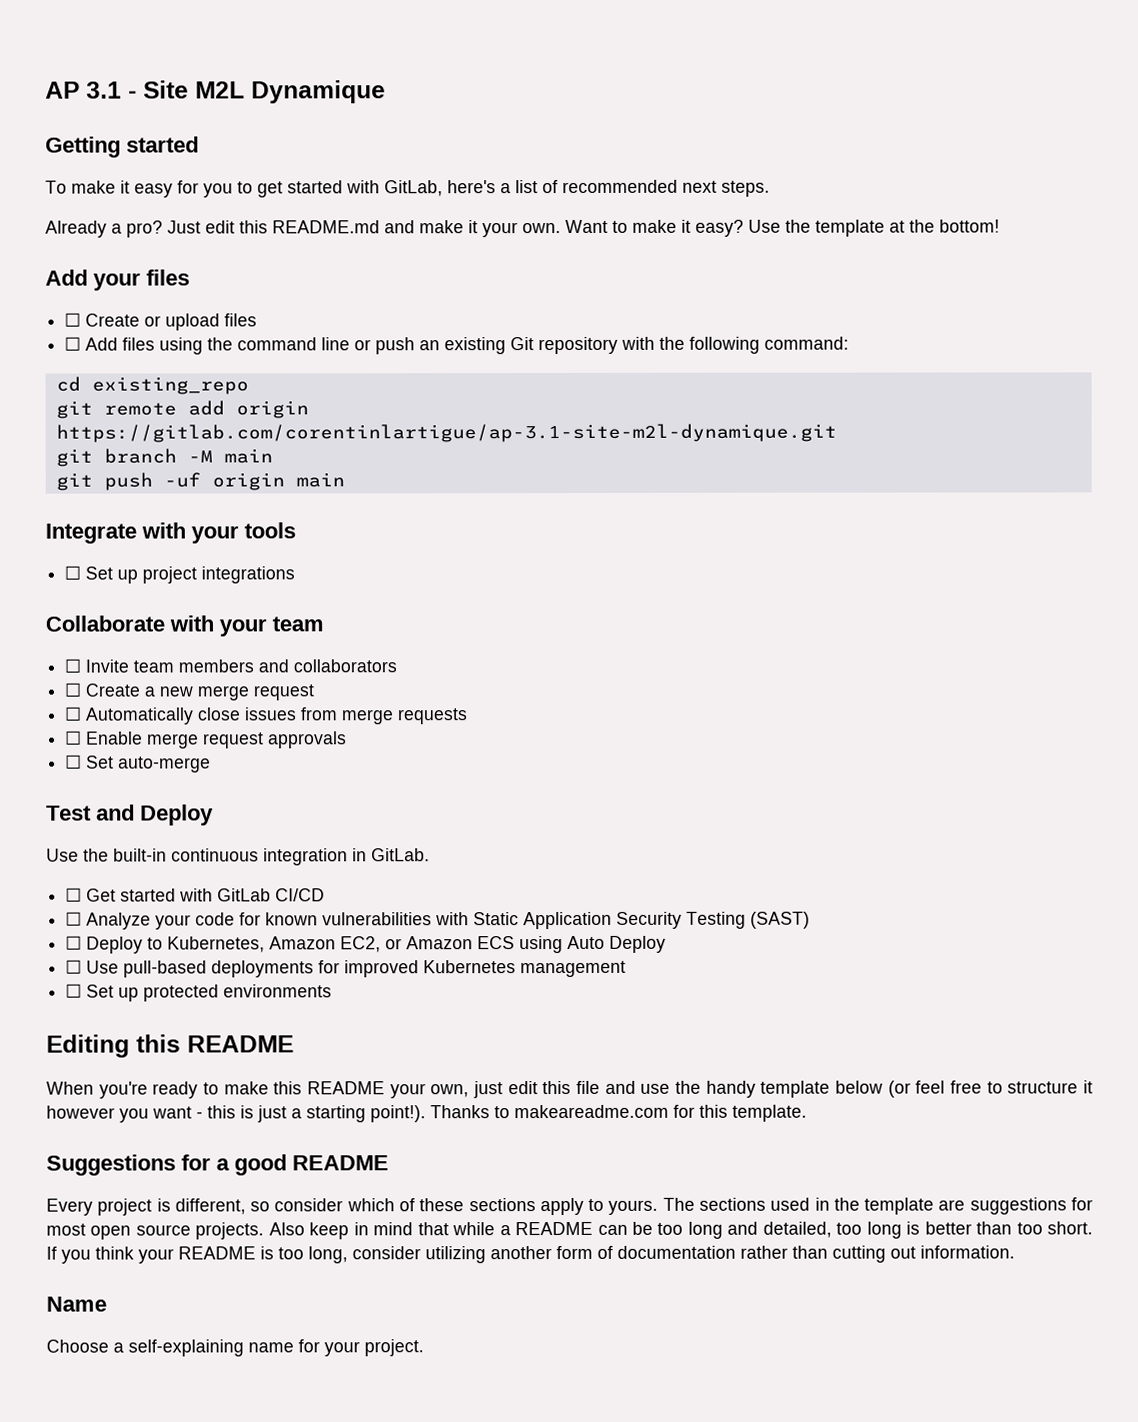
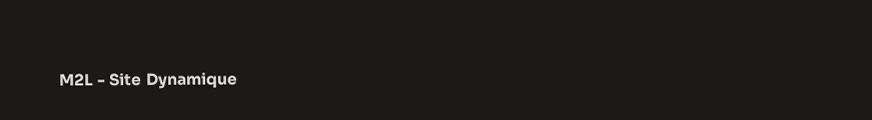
- AP 3.1 - Site M2L Dynamique
+ M2L - Site Dynamique
- Getting started
- To make it easy for you to get started with GitLab, here's a list of recommended next steps.
- Already a pro? Just edit this README.md and make it your own. Want to make it easy? Use the template at the bottom!
- Add your files
- ☐ Create or upload files
- ☐ Add files using the command line or push an existing Git repository with the following command:
- cd existing_repo
- git remote add origin https://gitlab.com/corentinlartigue/ap-3.1-site-m2l-dynamique.git
- git branch -M main
- git push -uf origin main
- Integrate with your tools
- ☐ Set up project integrations
- Collaborate with your team
- ☐ Invite team members and collaborators
- ☐ Create a new merge request
- ☐ Automatically close issues from merge requests
- ☐ Enable merge request approvals
- ☐ Set auto-merge
- Test and Deploy
- Use the built-in continuous integration in GitLab.
- ☐ Get started with GitLab CI/CD
- ☐ Analyze your code for known vulnerabilities with Static Application Security Testing (SAST)
- ☐ Deploy to Kubernetes, Amazon EC2, or Amazon ECS using Auto Deploy
- ☐ Use pull-based deployments for improved Kubernetes management
- ☐ Set up protected environments
- Editing this README
- When you're ready to make this README your own, just edit this file and use the handy template below (or feel free to structure it however you want - this is just a starting point!). Thanks to makeareadme.com for this template.
- Suggestions for a good README
- Every project is different, so consider which of these sections apply to yours. The sections used in the template are suggestions for most open source projects. Also keep in mind that while a README can be too long and detailed, too long is better than too short. If you think your README is too long, consider utilizing another form of documentation rather than cutting out information.
- Name
- Choose a self-explaining name for your project.

